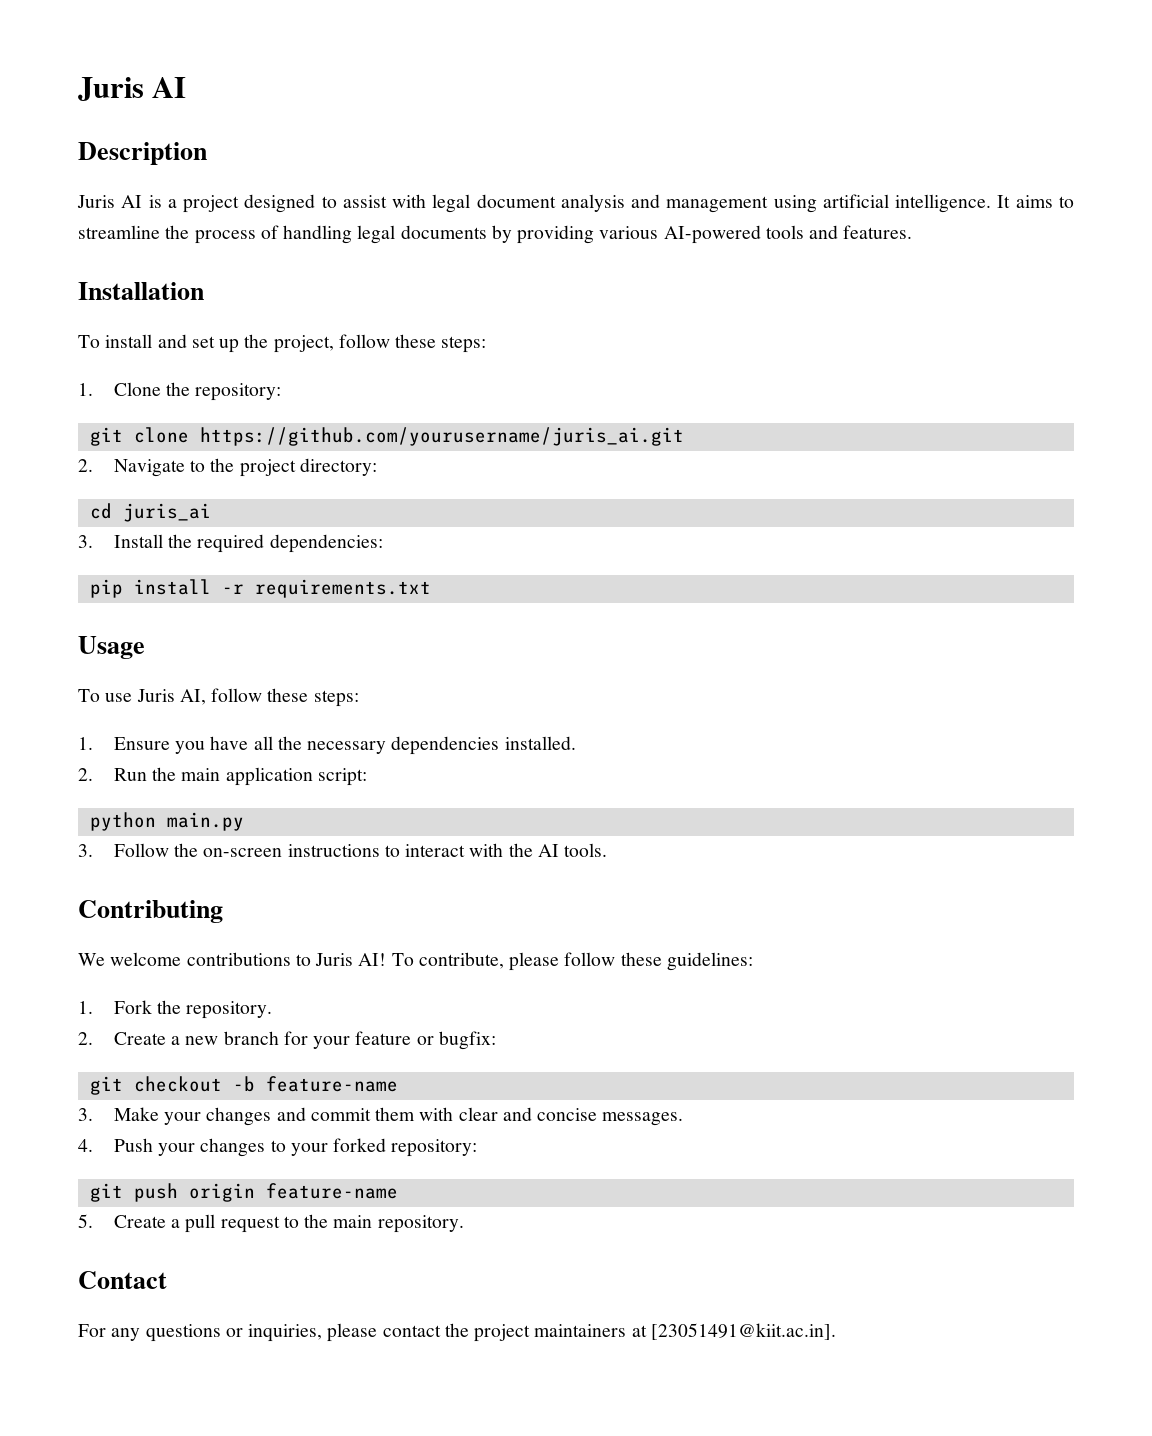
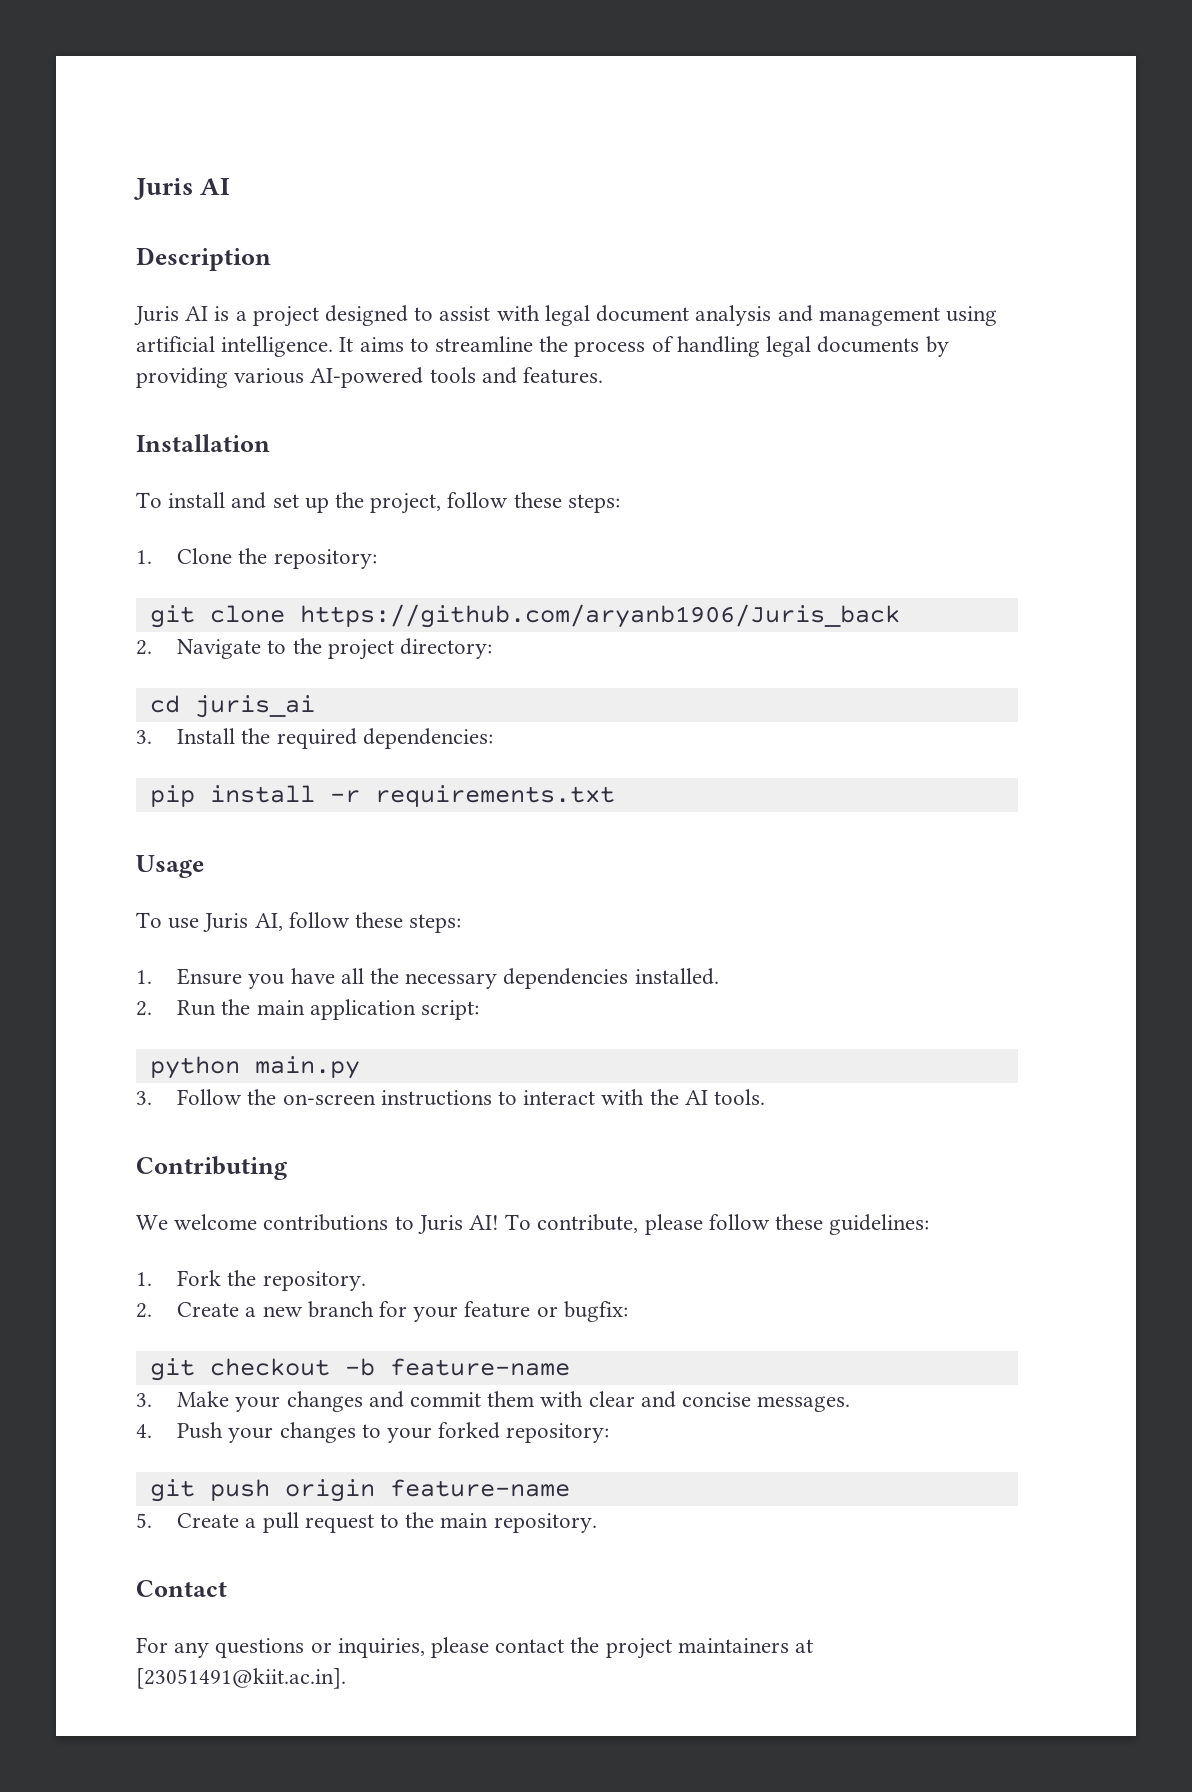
- git clone https://github.com/yourusername/juris_ai.git
+ git clone https://github.com/aryanb1906/Juris_back

